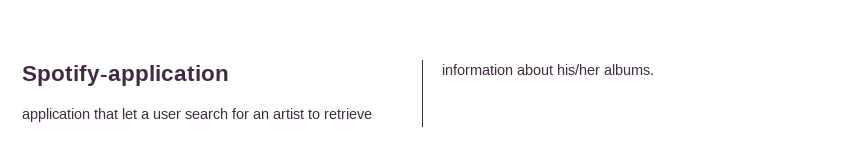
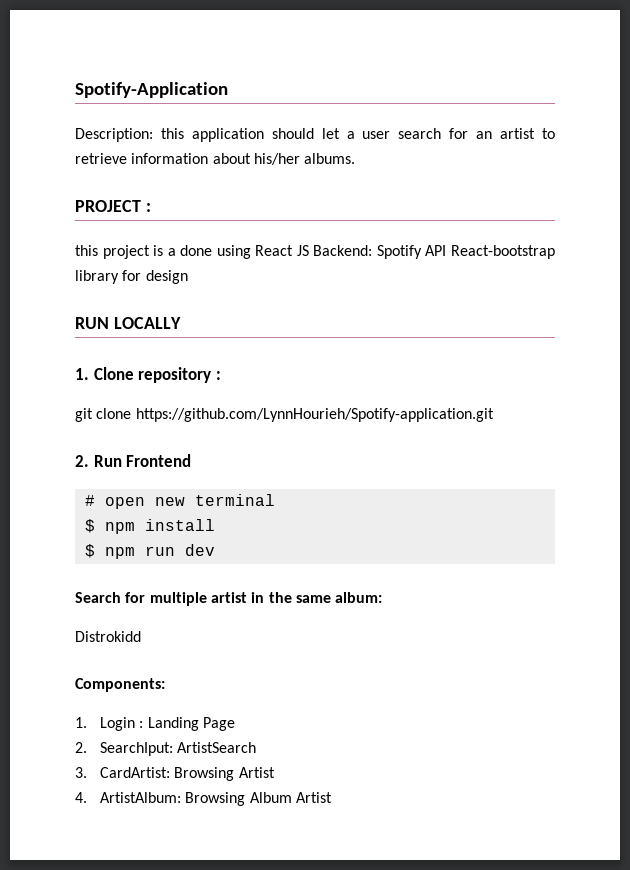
- Spotify-application
- application that let a user search for an artist to retrieve information about his/her albums.
+ Spotify-Application
+ Description: this application should let a user search for an artist to retrieve information about his/her albums.
+ PROJECT :
+ this project is a done using React JS Backend: Spotify API React-bootstrap library for design
+ RUN LOCALLY
+ 1. Clone repository :
+ git clone https://github.com/LynnHourieh/Spotify-application.git
+ 2. Run Frontend
+ # open new terminal
+ $ npm install
+ $ npm run dev
+ Search for multiple artist in the same album:
+ Distrokidd
+ Components:
+ 1. Login : Landing Page
+ 2. SearchIput: ArtistSearch
+ 3. CardArtist: Browsing Artist
+ 4. ArtistAlbum: Browsing Album Artist

